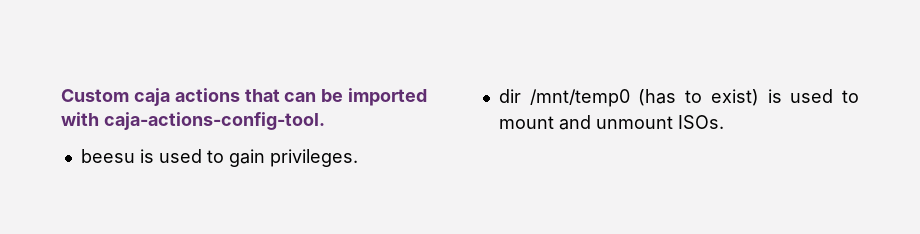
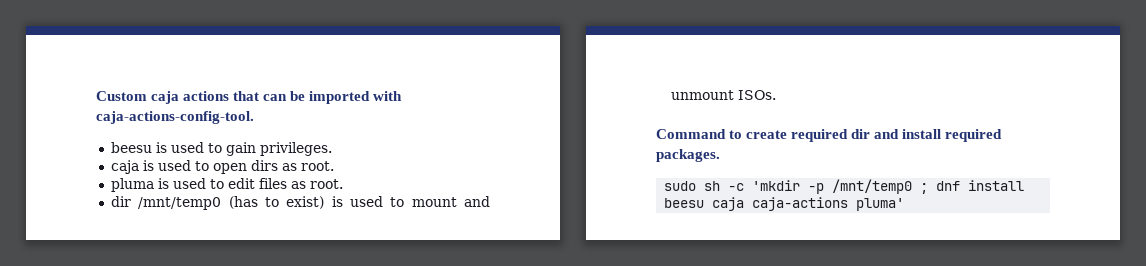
+ caja is used to open dirs as root.
+ pluma is used to edit files as root.
+ Command to create required dir and install required packages.
+ sudo sh -c 'mkdir -p /mnt/temp0 ; dnf install beesu caja caja-actions pluma'

